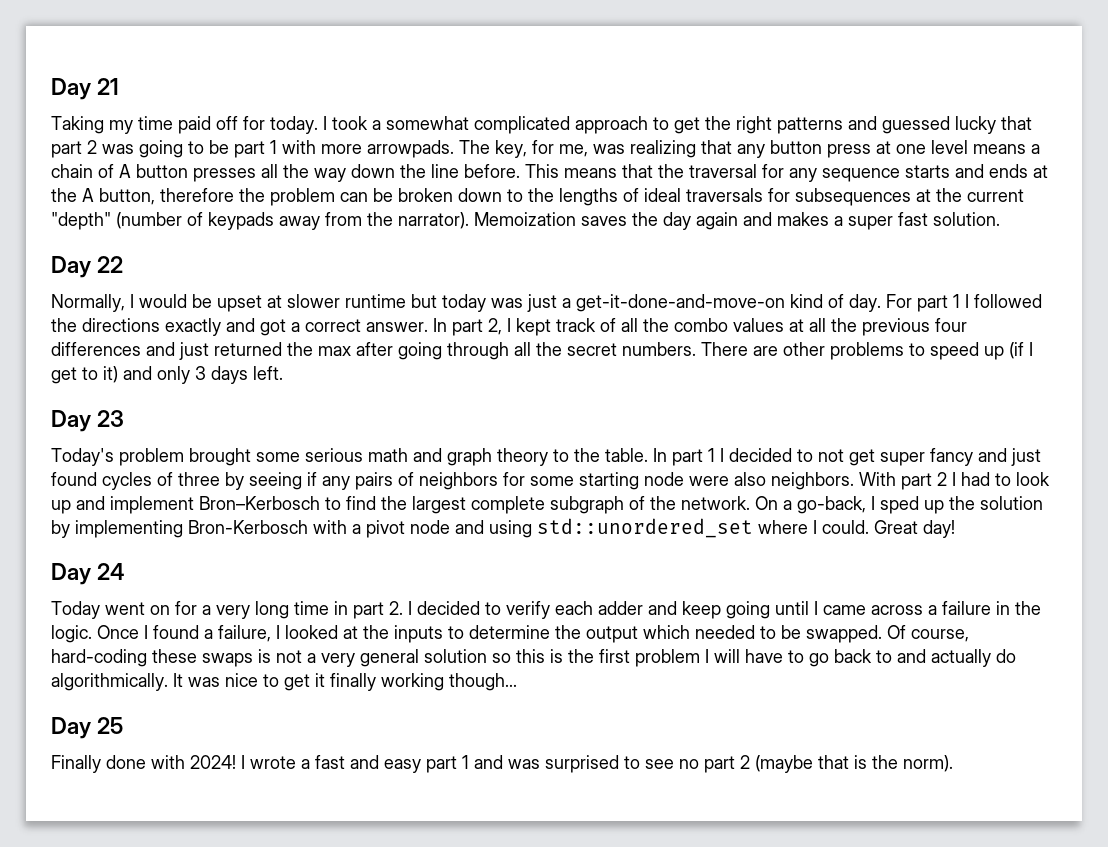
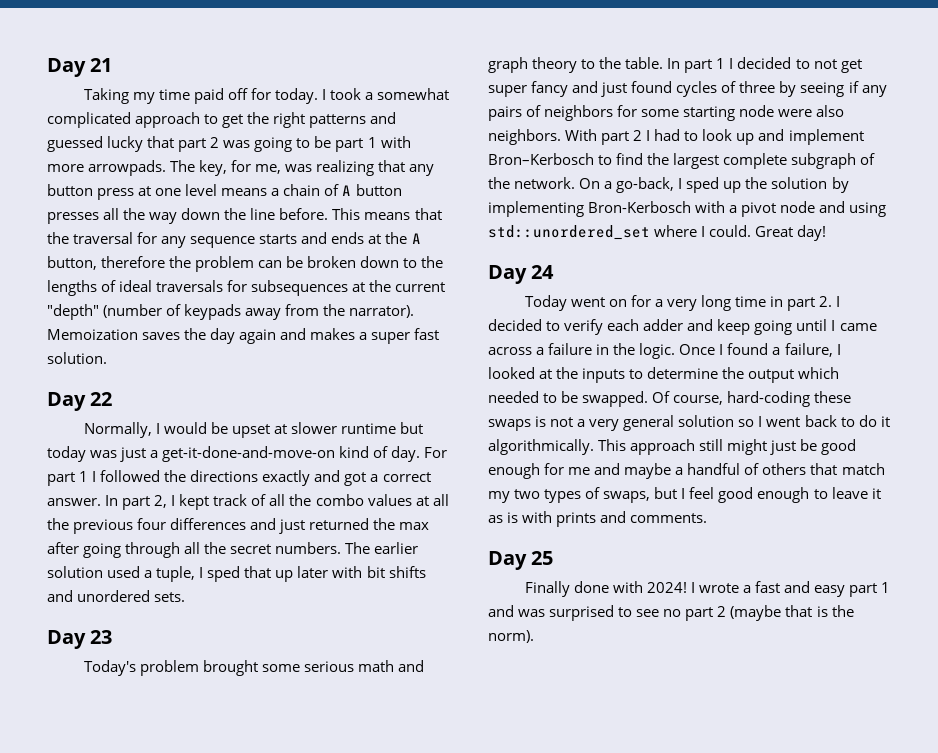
- There are other problems to speed up (if I get to it) and only 3 days left.
+ The earlier solution used a tuple, I sped that up later with bit shifts and unordered sets.
- Of course, hard-coding these swaps is not a very general solution so this is the first problem I will have to go back to and actually do algorithmically. It was nice to get it finally working though...
+ Of course, hard-coding these swaps is not a very general solution so I went back to do it algorithmically. This approach still might just be good enough for me and maybe a handful of others that match my two types of swaps, but I feel good enough to leave it as is with prints and comments.

